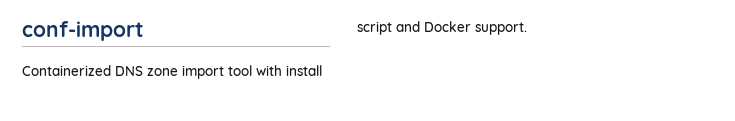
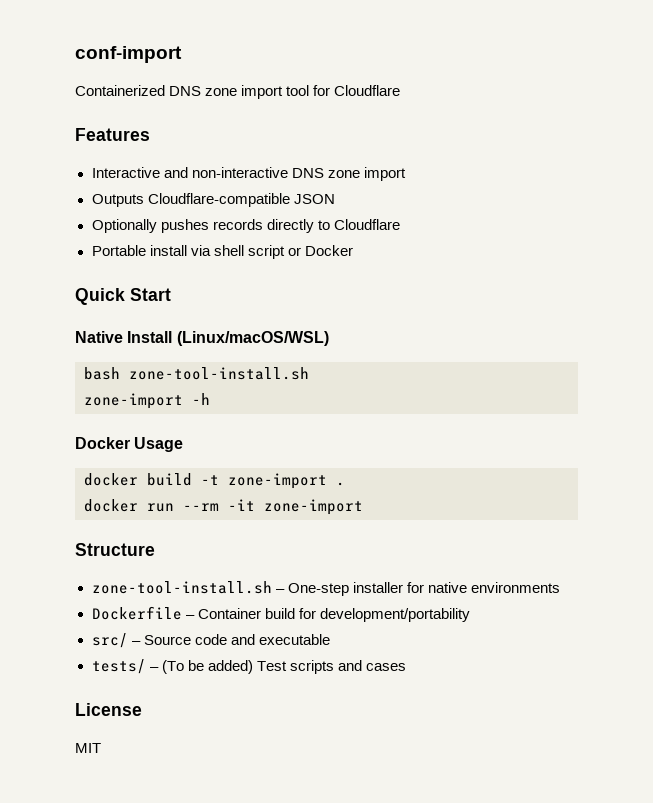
- Containerized DNS zone import tool with install script and Docker support.
+ Containerized DNS zone import tool for Cloudflare
+ Features
+ Interactive and non-interactive DNS zone import
+ Outputs Cloudflare-compatible JSON
+ Optionally pushes records directly to Cloudflare
+ Portable install via shell script or Docker
+ Quick Start
+ Native Install (Linux/macOS/WSL)
+ bash zone-tool-install.sh
+ zone-import -h
+ Docker Usage
+ docker build -t zone-import .
+ docker run --rm -it zone-import
+ Structure
+ zone-tool-install.sh – One-step installer for native environments
+ Dockerfile – Container build for development/portability
+ src/ – Source code and executable
+ tests/ – (To be added) Test scripts and cases
+ License
+ MIT

